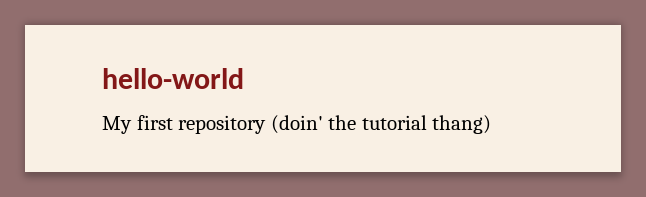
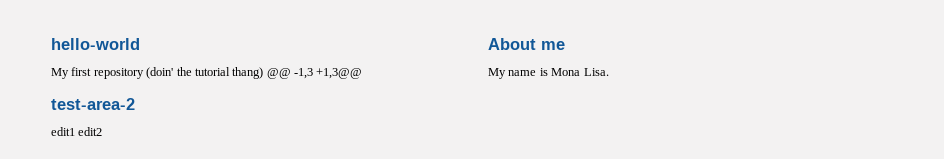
- My first repository (doin' the tutorial thang)
+ My first repository (doin' the tutorial thang) @@ -1,3 +1,3@@
+ test-area-2
+ edit1 edit2
+ About me
+ My name is Mona Lisa.

